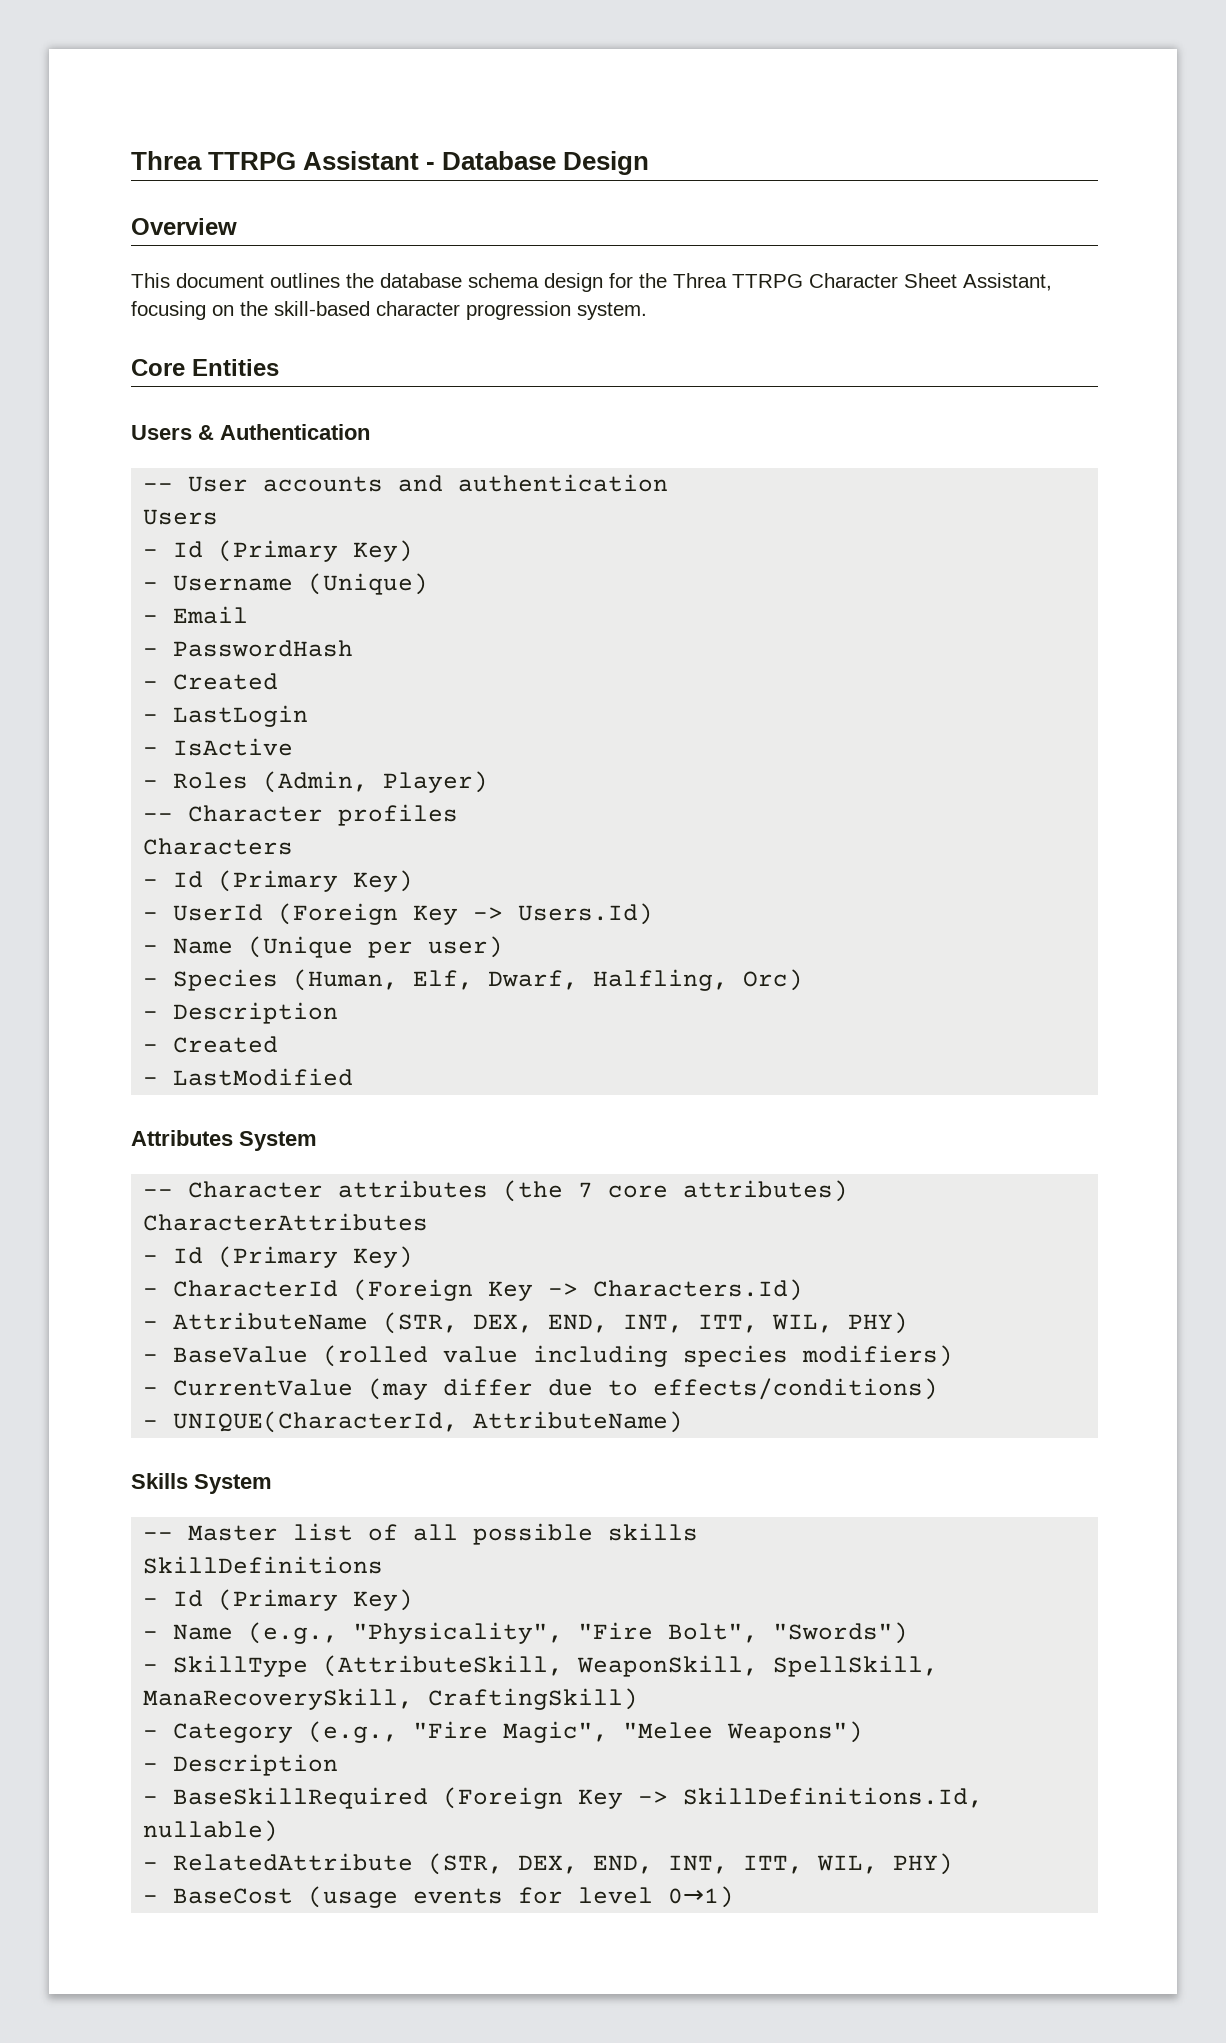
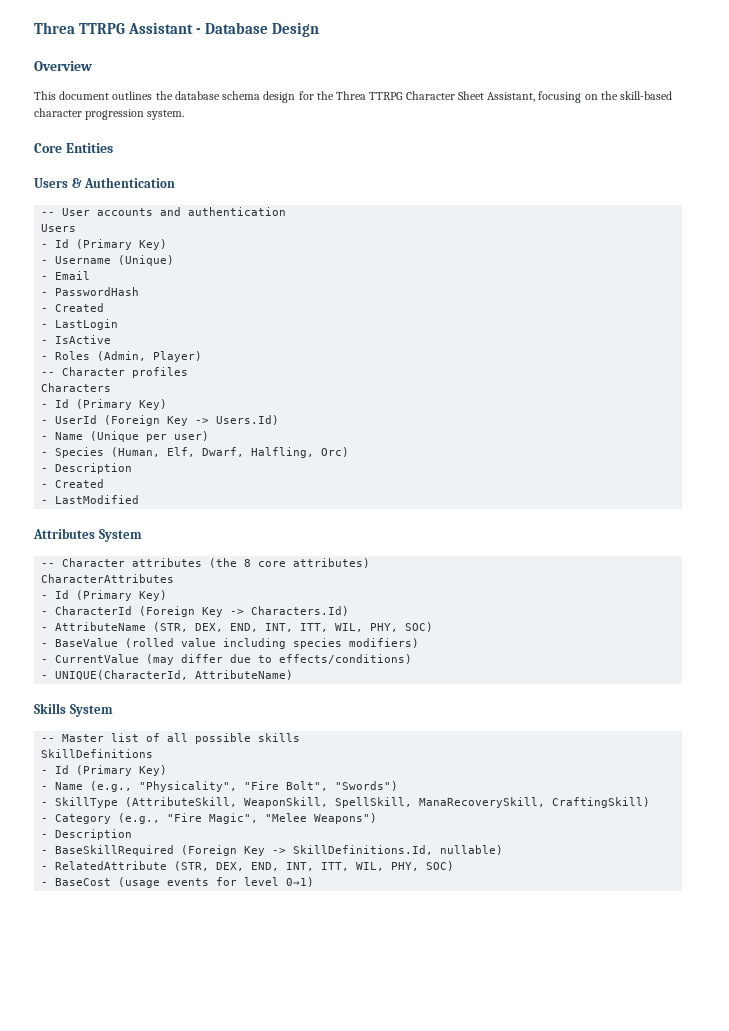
- -- Character attributes (the 7 core attributes)
+ -- Character attributes (the 8 core attributes)
- - AttributeName (STR, DEX, END, INT, ITT, WIL, PHY)
+ - AttributeName (STR, DEX, END, INT, ITT, WIL, PHY, SOC)
- - RelatedAttribute (STR, DEX, END, INT, ITT, WIL, PHY)
+ - RelatedAttribute (STR, DEX, END, INT, ITT, WIL, PHY, SOC)

